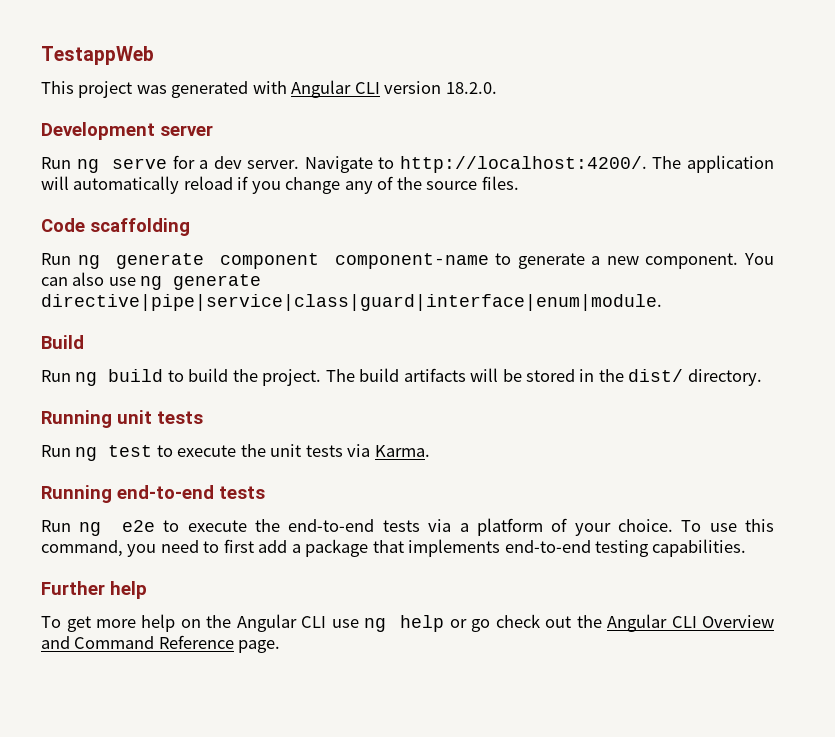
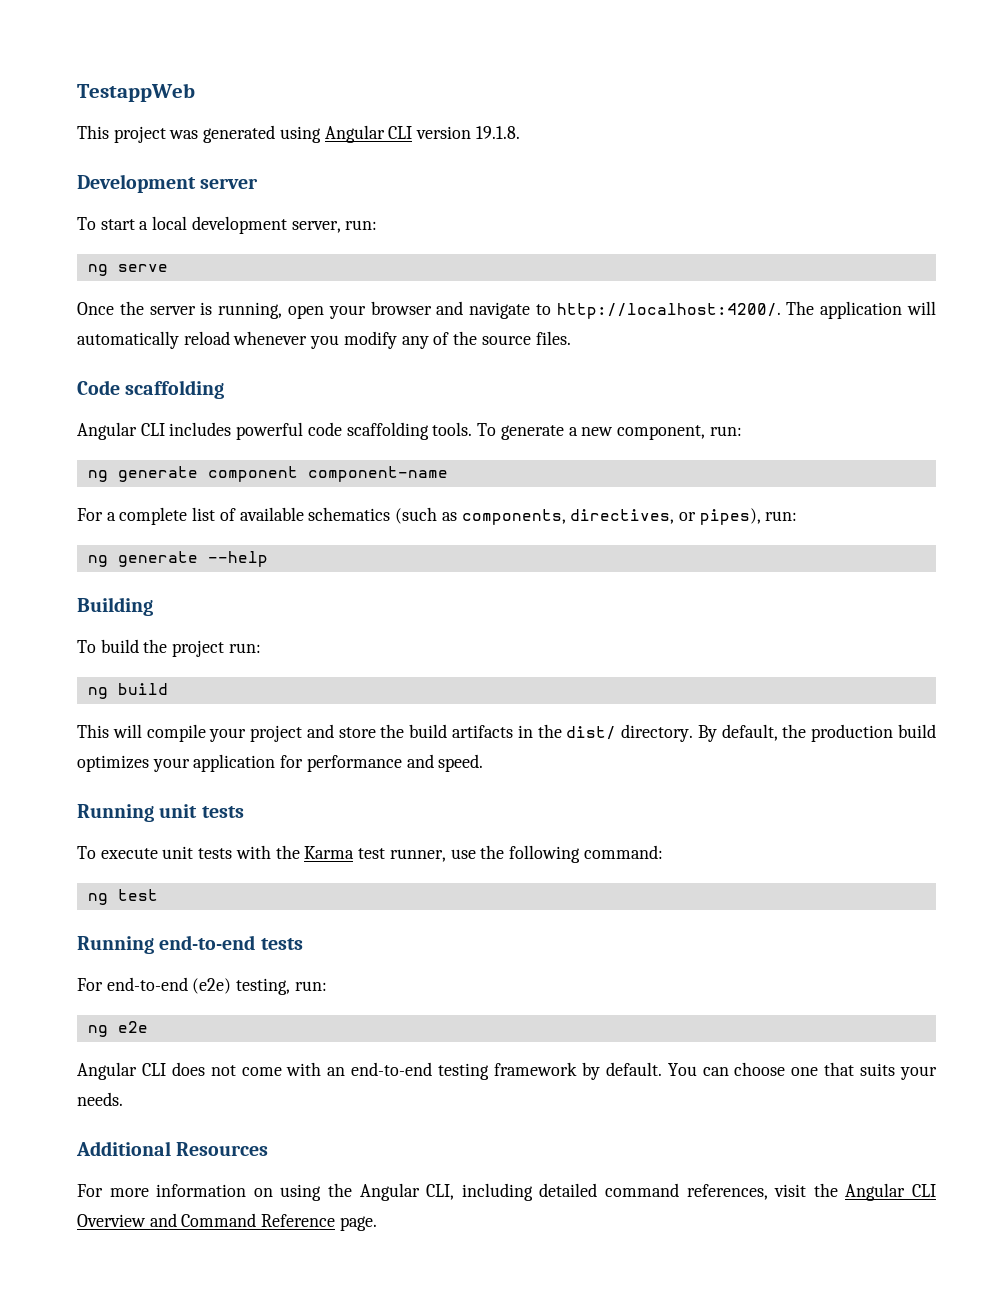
- This project was generated with Angular CLI version 18.2.0.
+ This project was generated using Angular CLI version 19.1.8.
- Run ng serve for a dev server. Navigate to http://localhost:4200/.
+ To start a local development server, run:
+ ng serve
+ Once the server is running, open your browser and navigate to http://localhost:4200/.
- The application will automatically reload if you change any of the source files.
+ The application will automatically reload whenever you modify any of the source files.
- Run ng generate component component-name to generate a new component. You can also use ng generate directive|pipe|service|class|guard|interface|enum|module.
- Build
- Run ng build to build the project. The build artifacts will be stored in the dist/ directory.
+ Angular CLI includes powerful code scaffolding tools. To generate a new component, run:
+ ng generate component component-name
+ For a complete list of available schematics (such as components, directives, or pipes), run:
+ ng generate --help
+ Building
+ To build the project run:
+ ng build
+ This will compile your project and store the build artifacts in the dist/ directory. By default, the production build optimizes your application for performance and speed.
  Running unit tests
- Run ng test to execute the unit tests via Karma.
+ To execute unit tests with the Karma test runner, use the following command:
+ ng test
  Running end-to-end tests
- Run ng e2e to execute the end-to-end tests via a platform of your choice. To use this command, you need to first add a package that implements end-to-end testing capabilities.
- Further help
- To get more help on the Angular CLI use ng help or go check out the Angular CLI Overview and Command Reference page.
+ For end-to-end (e2e) testing, run:
+ ng e2e
+ Angular CLI does not come with an end-to-end testing framework by default. You can choose one that suits your needs.
+ Additional Resources
+ For more information on using the Angular CLI, including detailed command references, visit the Angular CLI Overview and Command Reference page.

